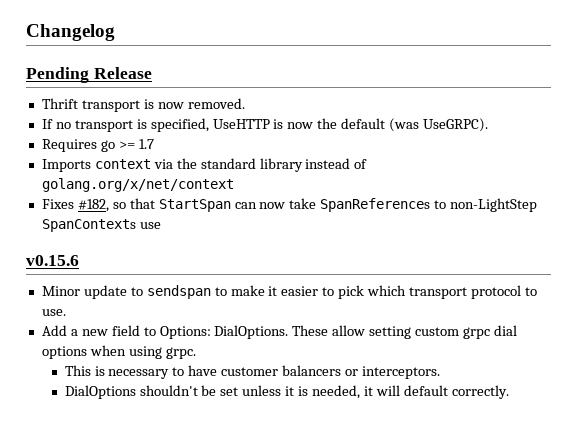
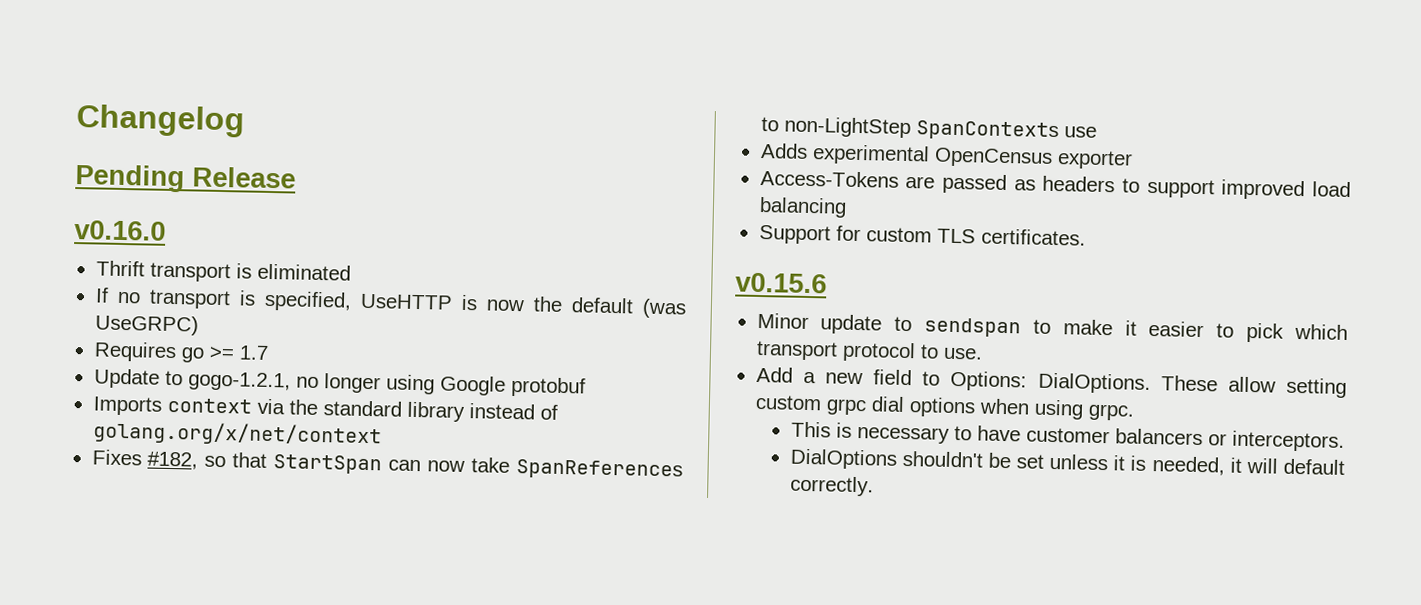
+ v0.16.0
- Thrift transport is now removed.
+ Thrift transport is eliminated
- If no transport is specified, UseHTTP is now the default (was UseGRPC).
+ If no transport is specified, UseHTTP is now the default (was UseGRPC)
+ Update to gogo-1.2.1, no longer using Google protobuf
+ Adds experimental OpenCensus exporter
+ Access-Tokens are passed as headers to support improved load balancing
+ Support for custom TLS certificates.

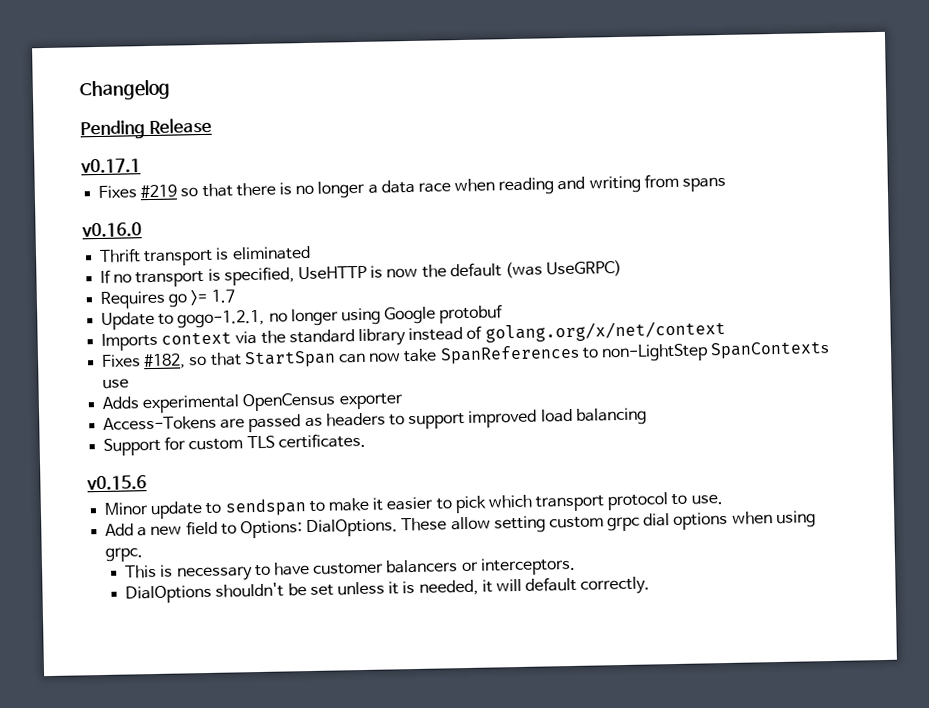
+ v0.17.1
+ Fixes #219 so that there is no longer a data race when reading and writing from spans

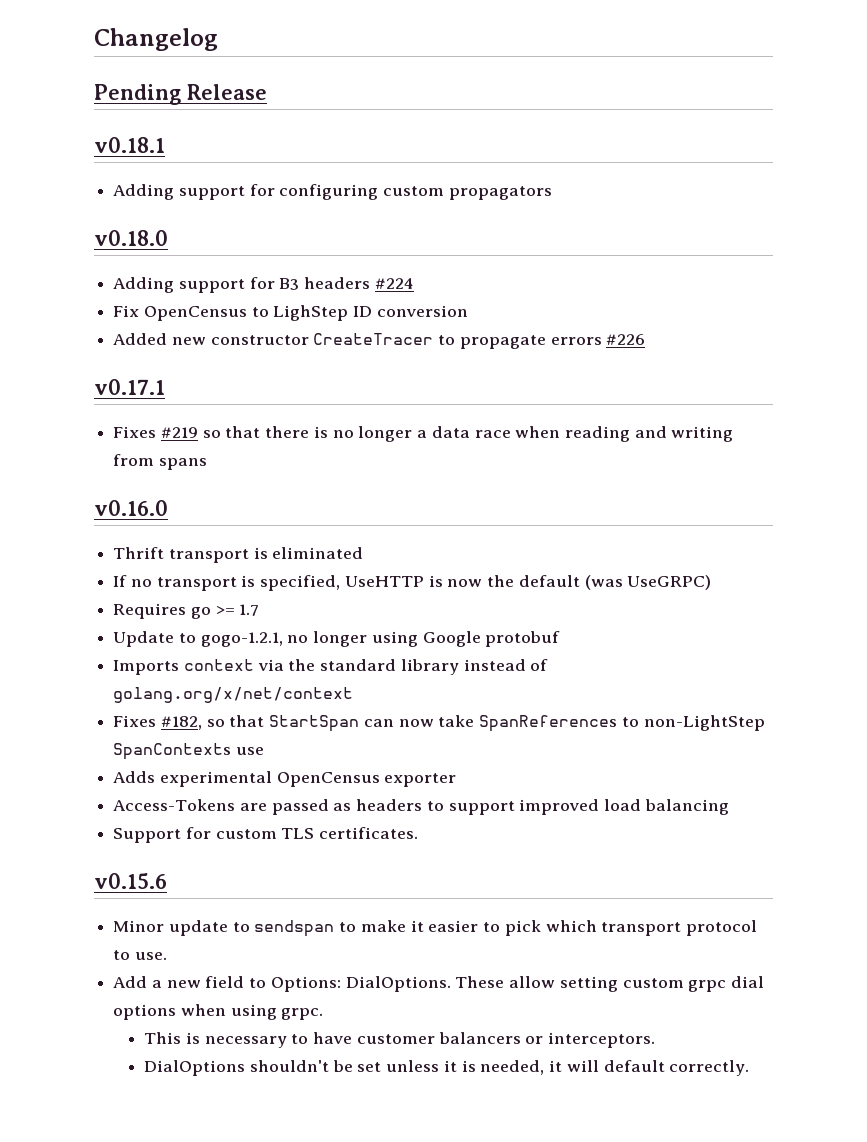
+ v0.18.1
+ Adding support for configuring custom propagators
+ v0.18.0
+ Adding support for B3 headers #224
+ Fix OpenCensus to LighStep ID conversion
+ Added new constructor CreateTracer to propagate errors #226

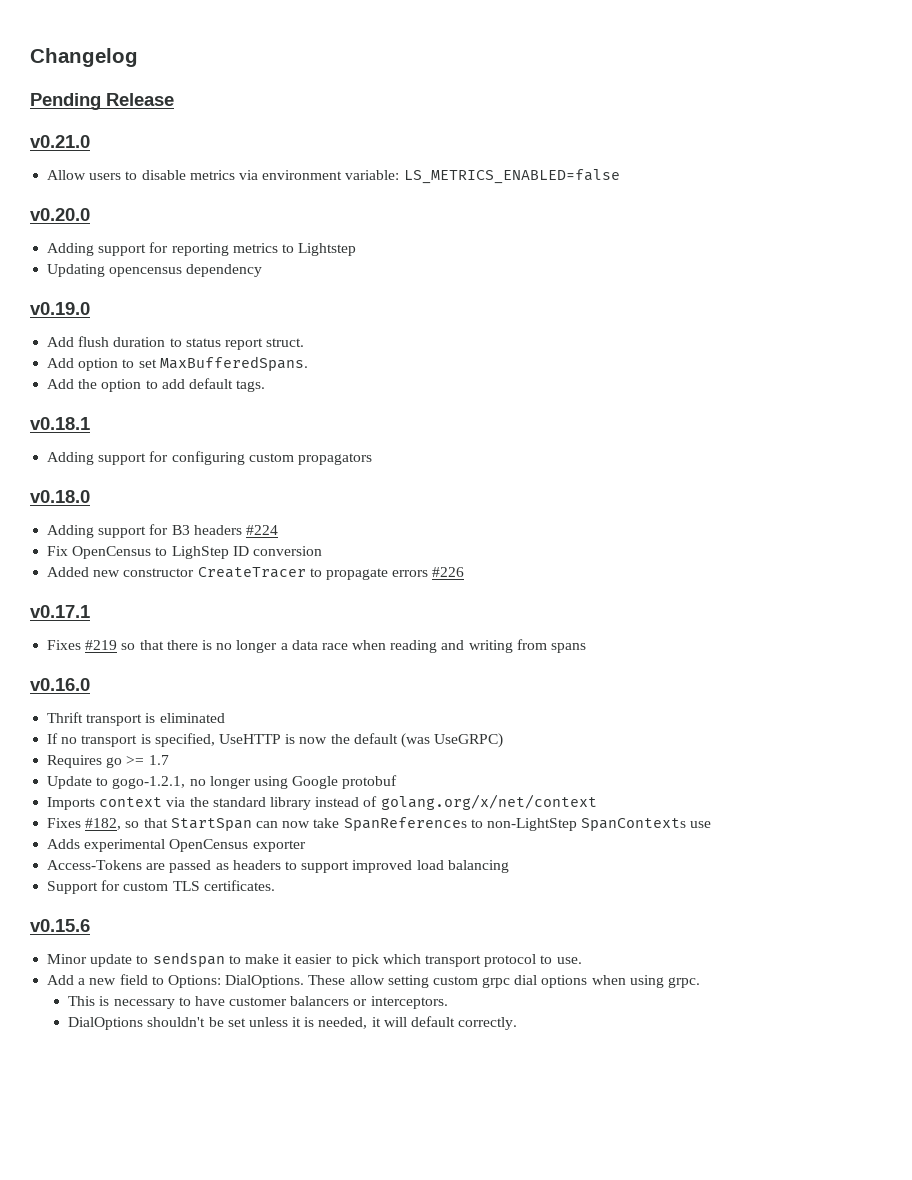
+ v0.21.0
+ Allow users to disable metrics via environment variable: LS_METRICS_ENABLED=false
+ v0.20.0
+ Adding support for reporting metrics to Lightstep
+ Updating opencensus dependency
+ v0.19.0
+ Add flush duration to status report struct.
+ Add option to set MaxBufferedSpans.
+ Add the option to add default tags.

